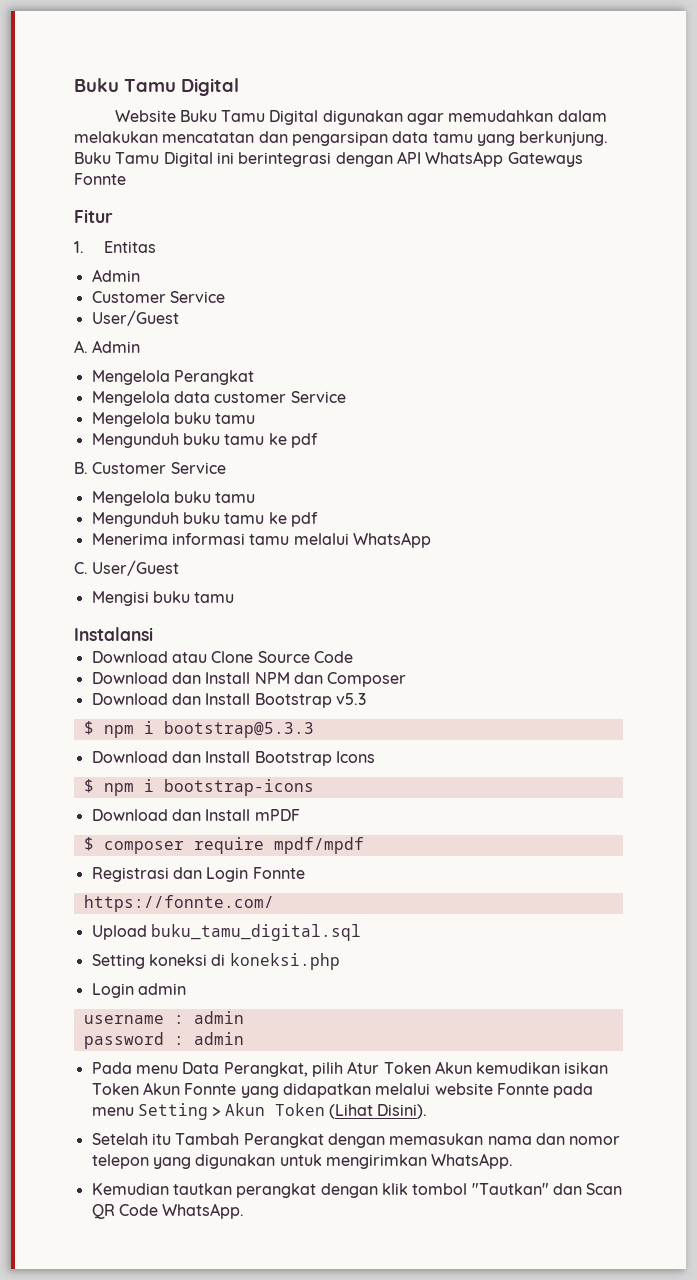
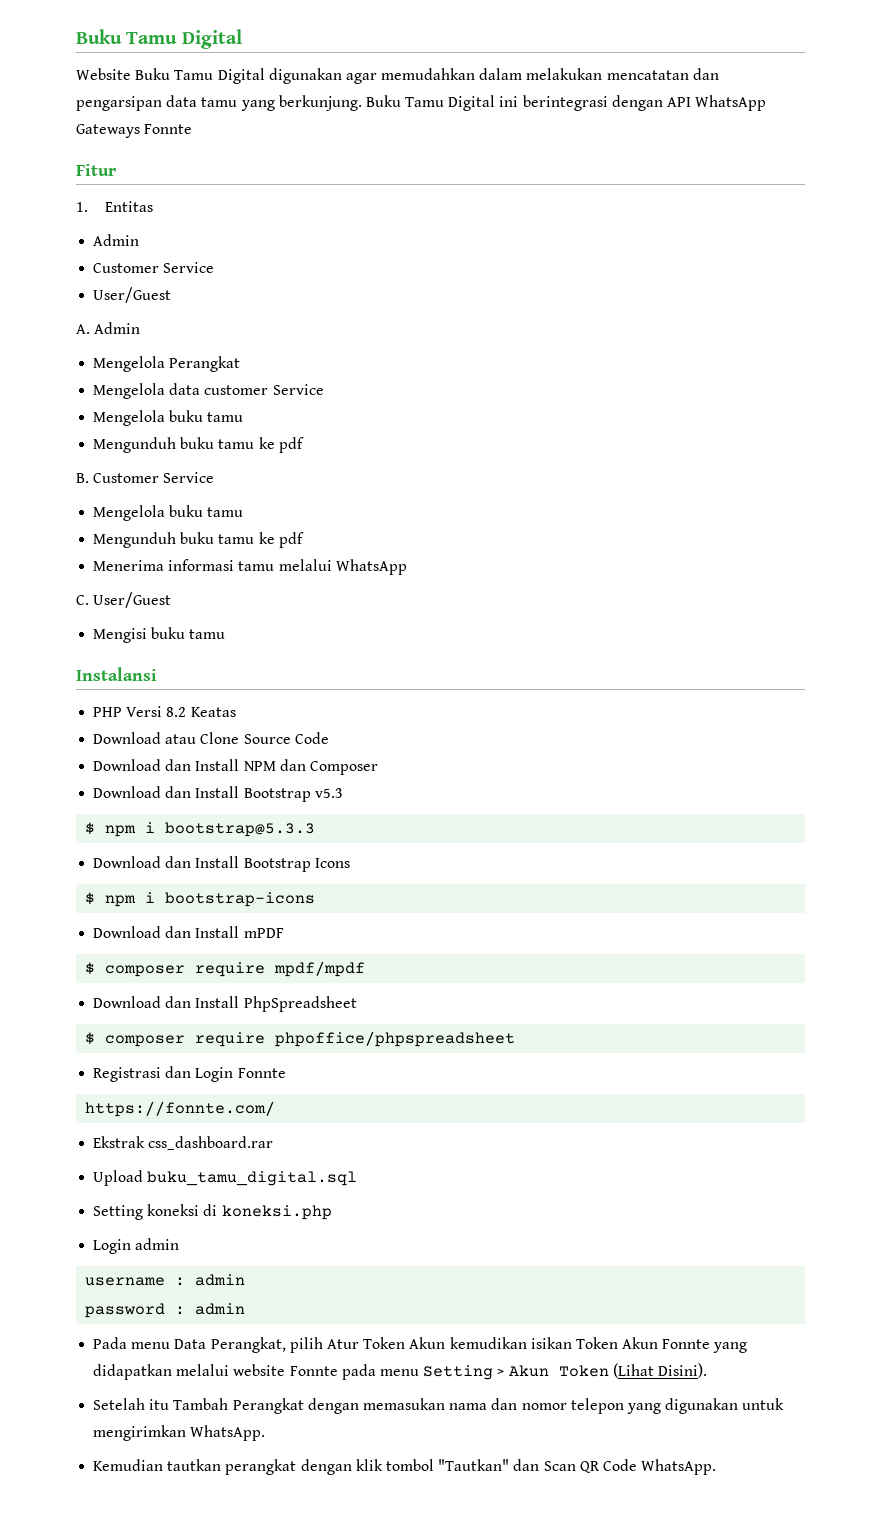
+ PHP Versi 8.2 Keatas
+ Download dan Install PhpSpreadsheet
+ $ composer require phpoffice/phpspreadsheet
+ Ekstrak css_dashboard.rar

